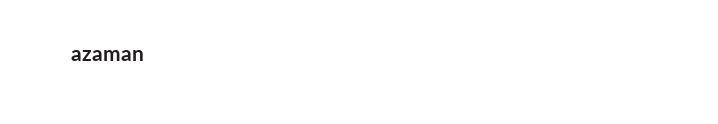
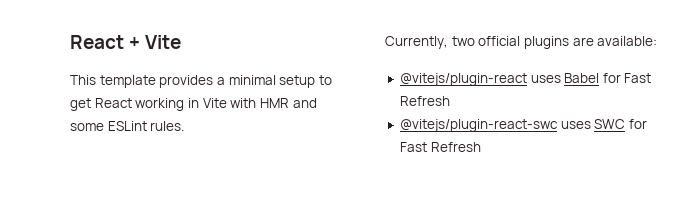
- azaman
+ React + Vite
+ This template provides a minimal setup to get React working in Vite with HMR and some ESLint rules.
+ Currently, two official plugins are available:
+ @vitejs/plugin-react uses Babel for Fast Refresh
+ @vitejs/plugin-react-swc uses SWC for Fast Refresh

